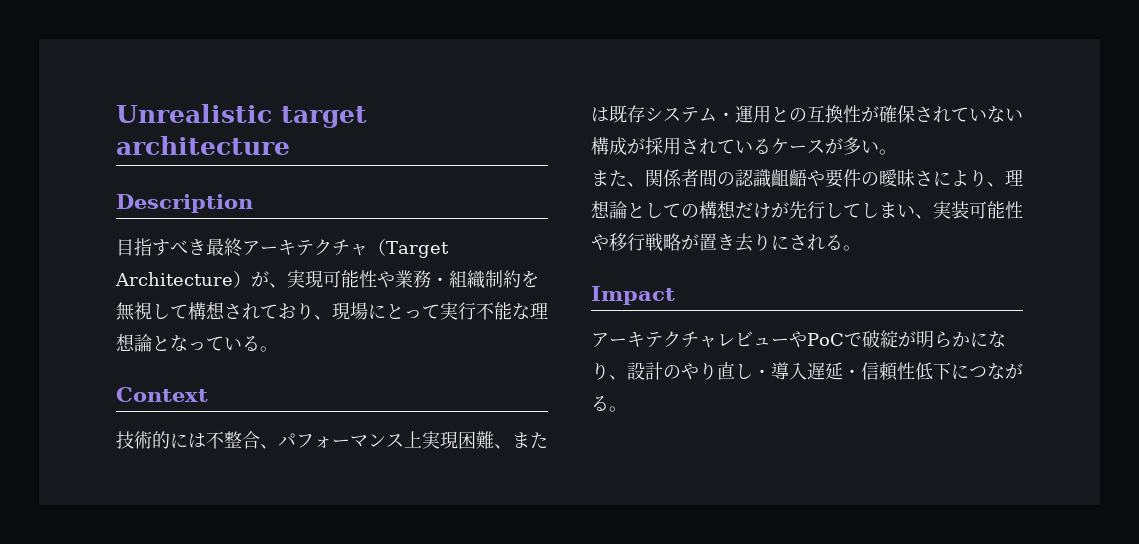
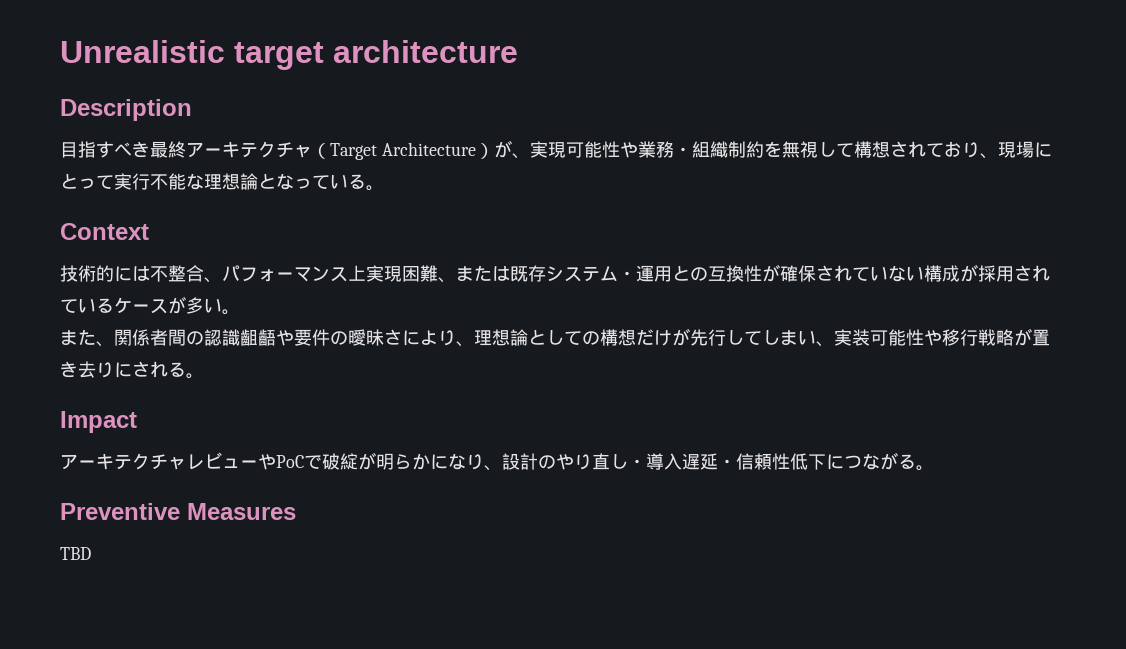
+ Preventive Measures
+ TBD

